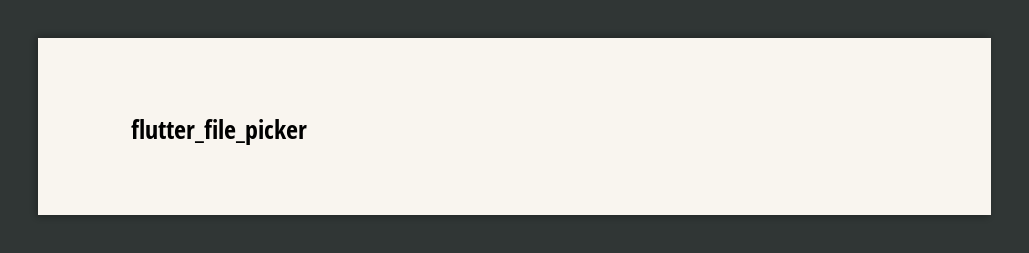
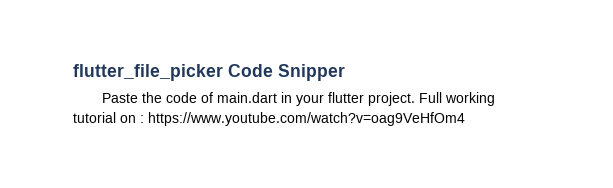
- flutter_file_picker
+ flutter_file_picker Code Snipper
+ Paste the code of main.dart in your flutter project. Full working tutorial on : https://www.youtube.com/watch?v=oag9VeHfOm4

